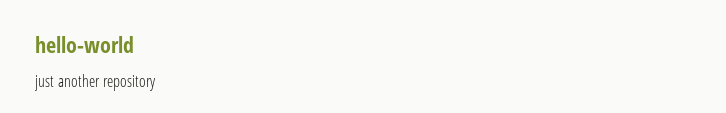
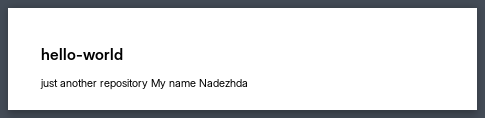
- just another repository
+ just another repository My name Nadezhda

